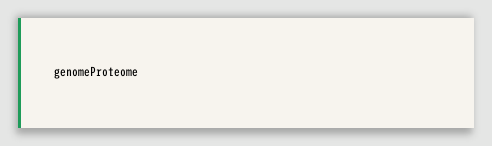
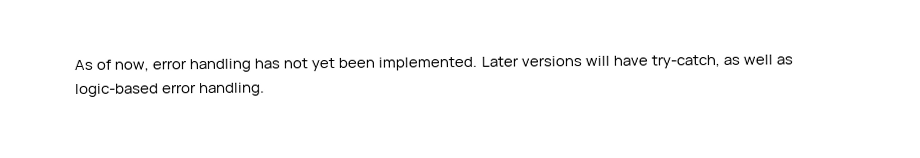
- genomeProteome
+ As of now, error handling has not yet been implemented. Later versions will have try-catch, as well as logic-based error handling.

